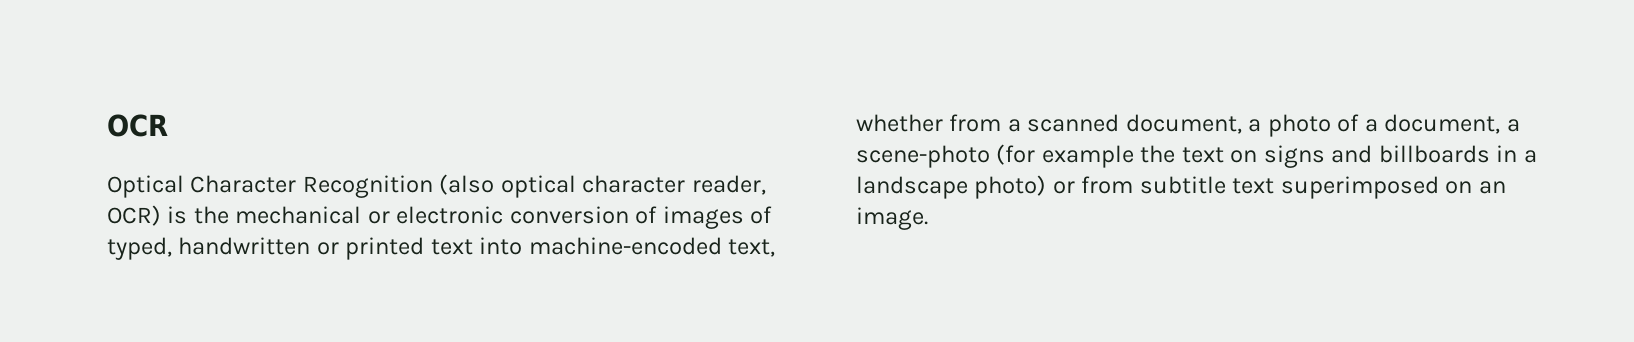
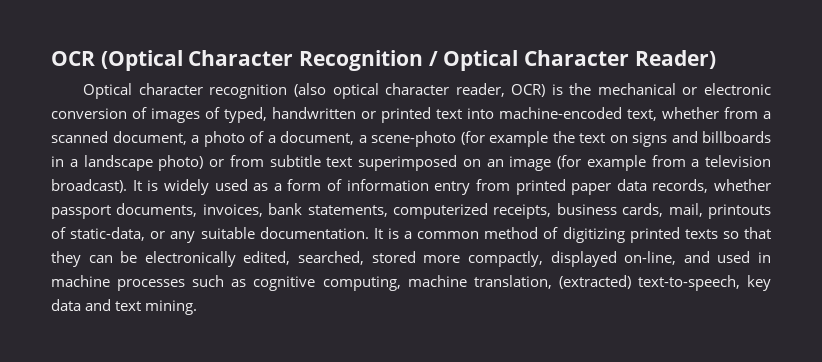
- OCR
- Optical Character Recognition (also optical character reader, OCR) is the mechanical or electronic conversion of images of typed, handwritten or printed text into machine-encoded text, whether from a scanned document, a photo of a document, a scene-photo (for example the text on signs and billboards in a landscape photo) or from subtitle text superimposed on an image.
+ OCR (Optical Character Recognition / Optical Character Reader)
+ Optical character recognition (also optical character reader, OCR) is the mechanical or electronic conversion of images of typed, handwritten or printed text into machine-encoded text, whether from a scanned document, a photo of a document, a scene-photo (for example the text on signs and billboards in a landscape photo) or from subtitle text superimposed on an image (for example from a television broadcast). It is widely used as a form of information entry from printed paper data records, whether passport documents, invoices, bank statements, computerized receipts, business cards, mail, printouts of static-data, or any suitable documentation. It is a common method of digitizing printed texts so that they can be electronically edited, searched, stored more compactly, displayed on-line, and used in machine processes such as cognitive computing, machine translation, (extracted) text-to-speech, key data and text mining.

